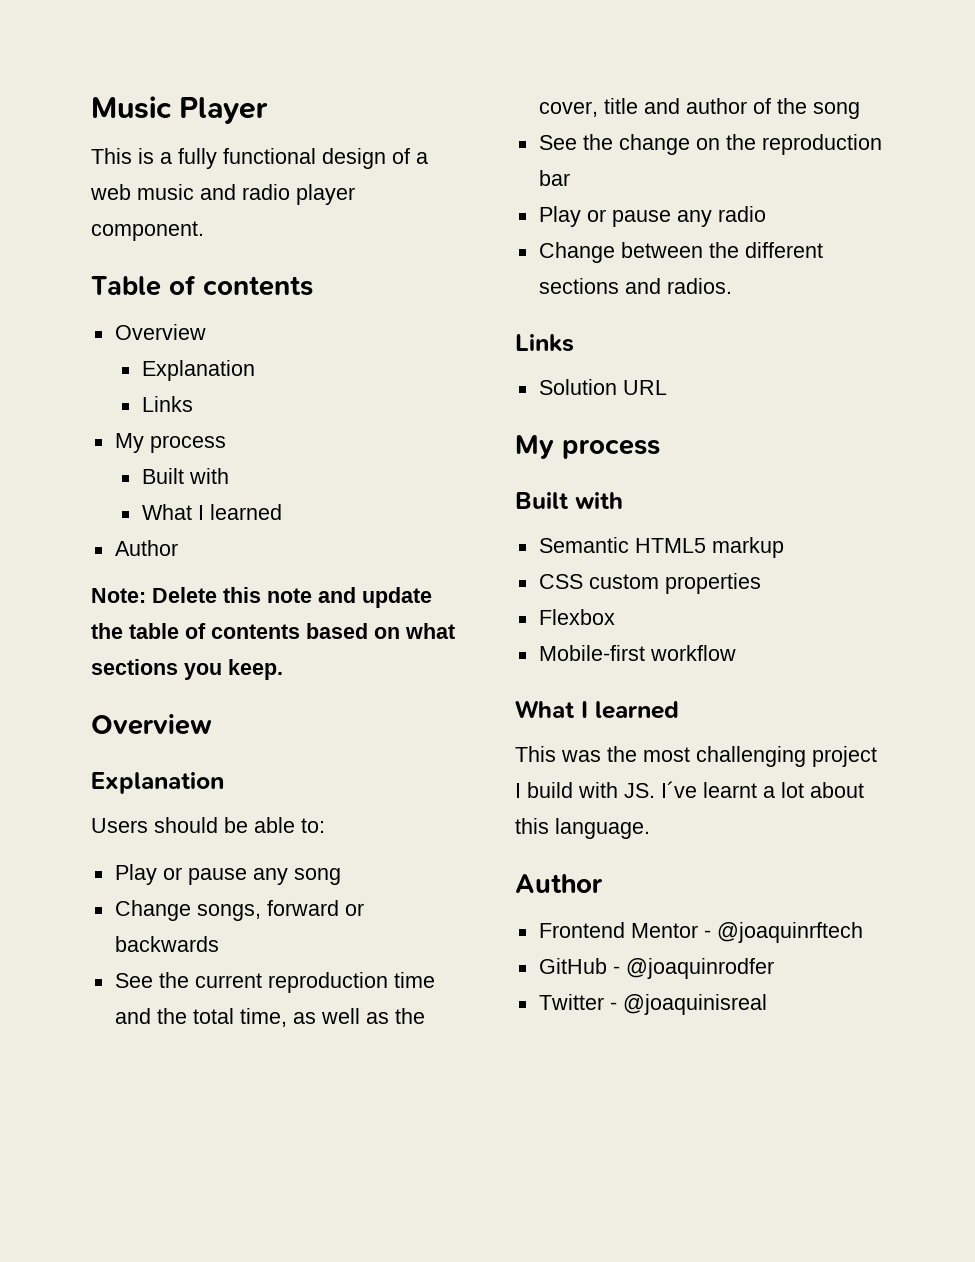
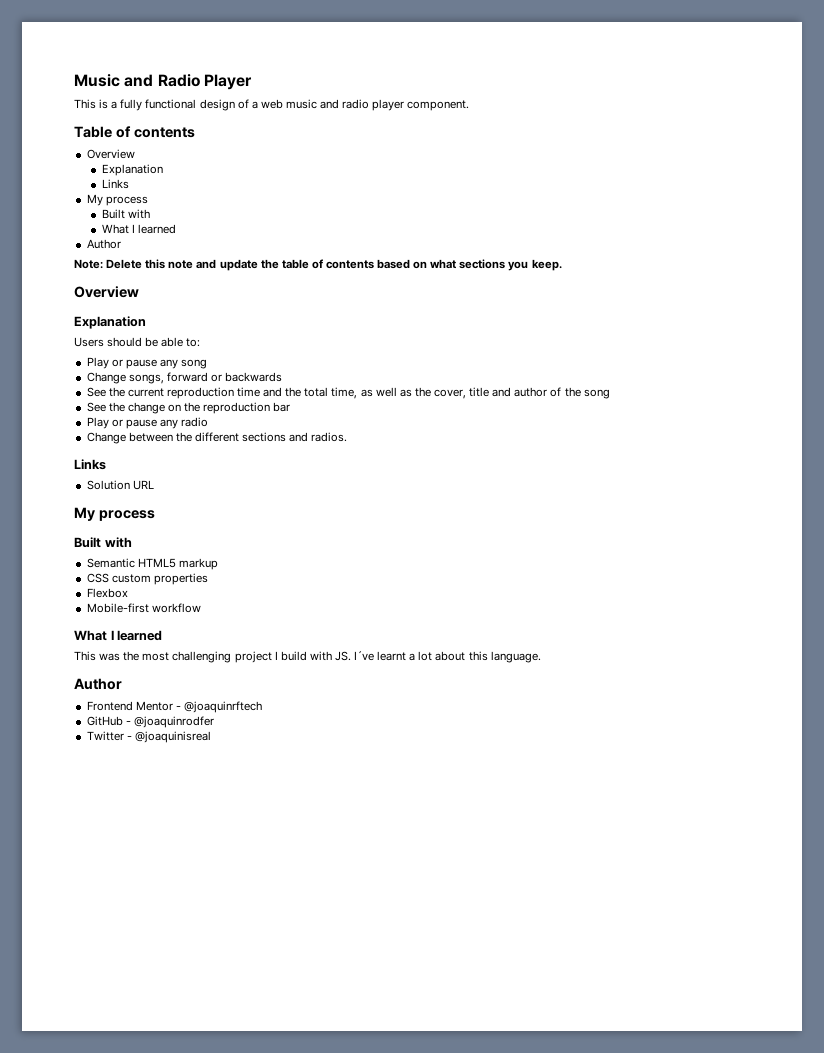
- Music Player
+ Music and Radio Player

